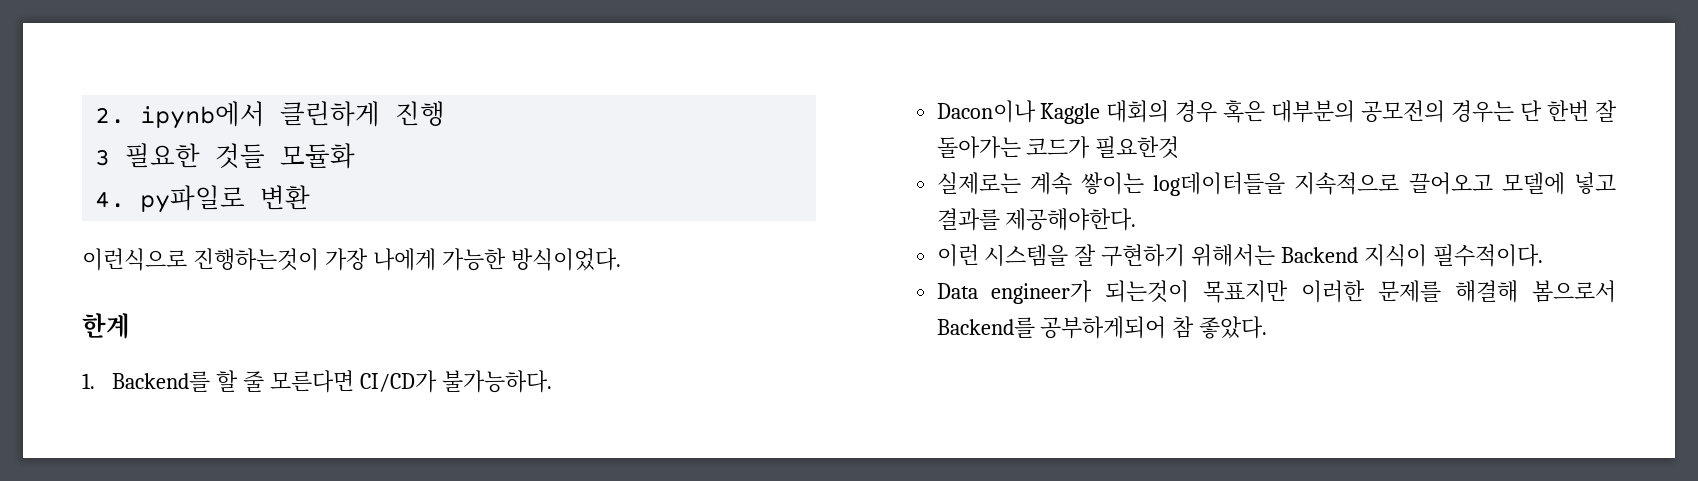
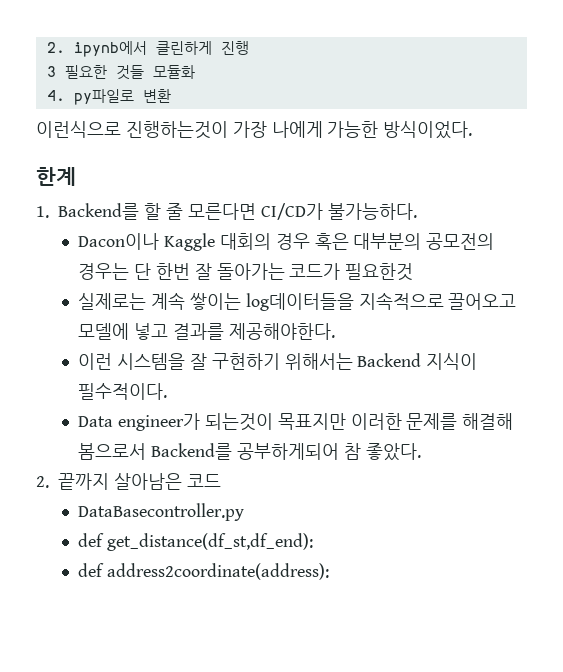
+ 2. 끝까지 살아남은 코드
+ DataBasecontroller.py
+ def get_distance(df_st,df_end):
+ def address2coordinate(address):

